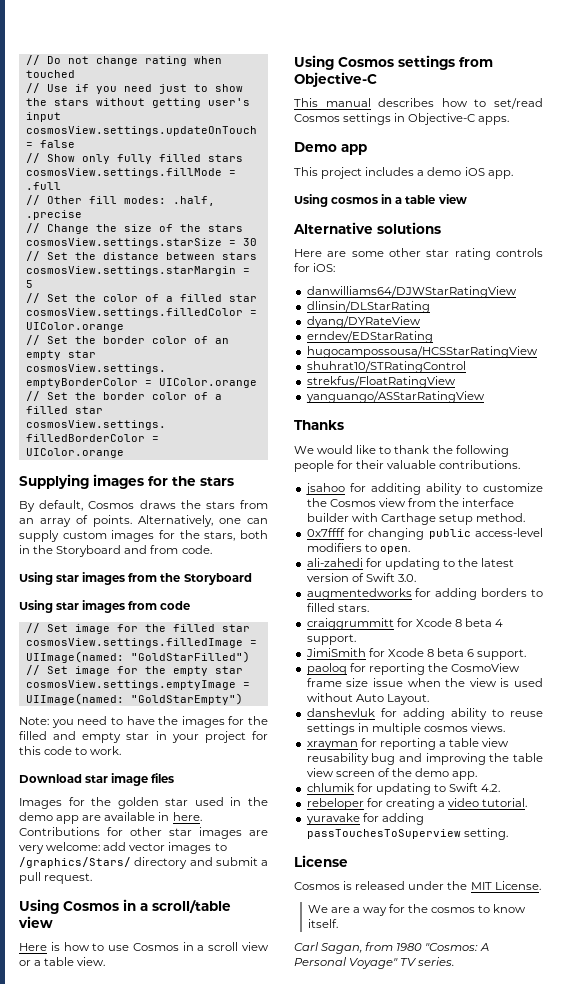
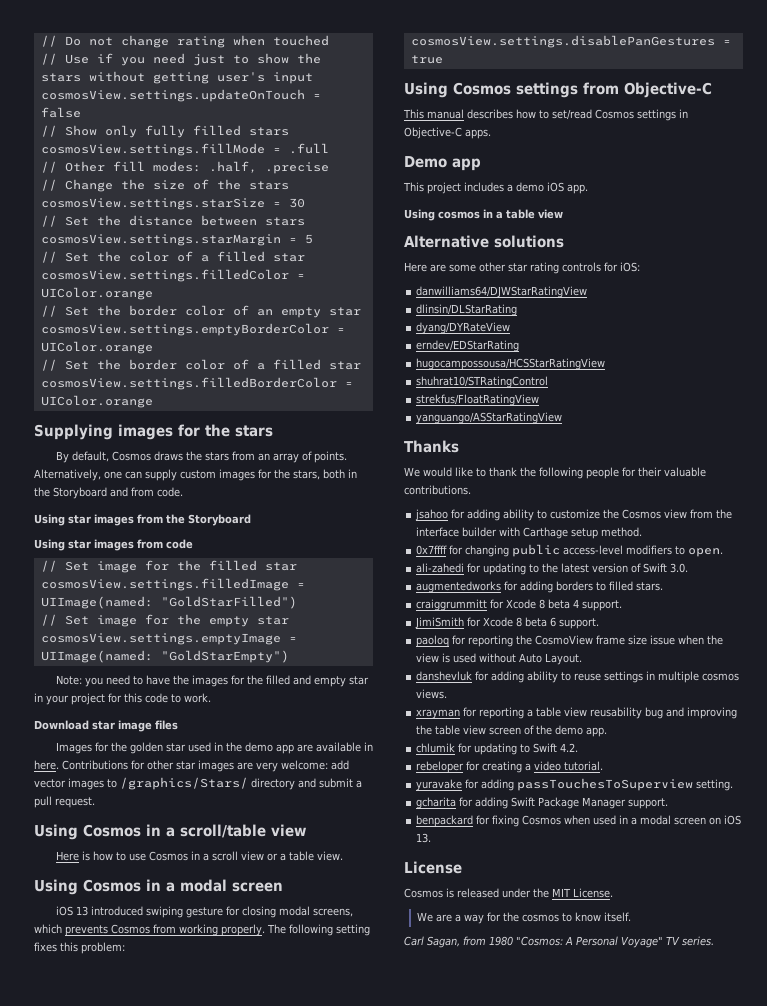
+ Using Cosmos in a modal screen
+ iOS 13 introduced swiping gesture for closing modal screens, which prevents Cosmos from working properly. The following setting fixes this problem:
+ cosmosView.settings.disablePanGestures = true
- jsahoo for additing ability to customize the Cosmos view from the interface builder with Carthage setup method.
+ jsahoo for adding ability to customize the Cosmos view from the interface builder with Carthage setup method.
+ gcharita for adding Swift Package Manager support.
+ benpackard for fixing Cosmos when used in a modal screen on iOS 13.

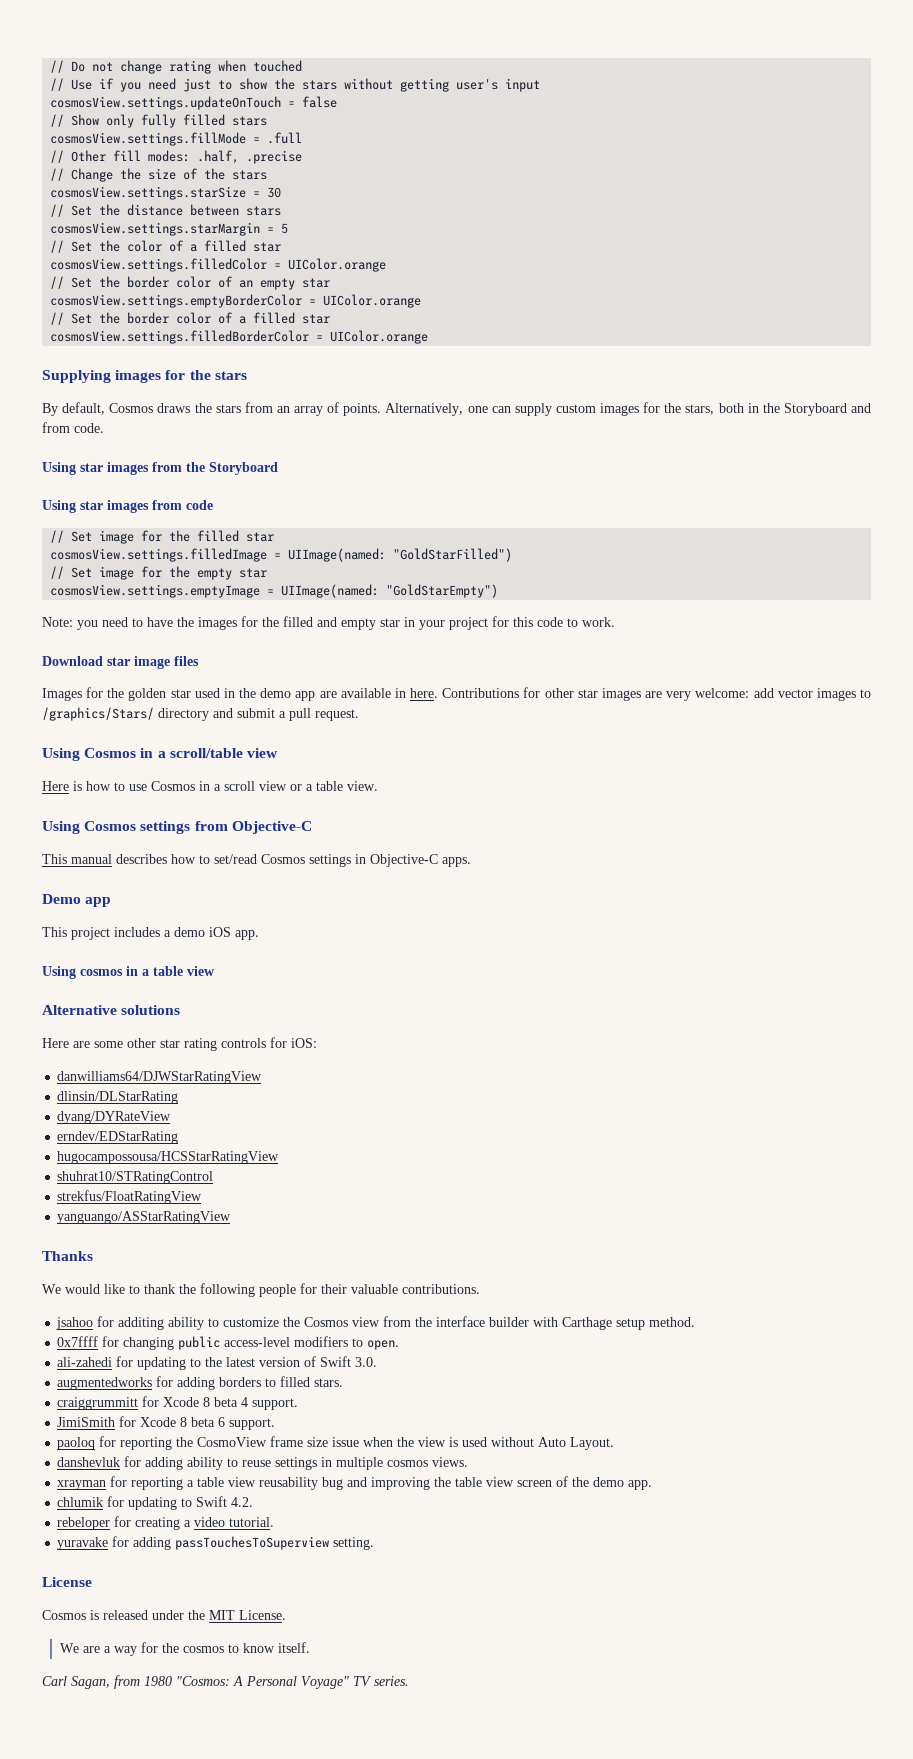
- Using Cosmos in a modal screen
- iOS 13 introduced swiping gesture for closing modal screens, which prevents Cosmos from working properly. The following setting fixes this problem:
- cosmosView.settings.disablePanGestures = true
- jsahoo for adding ability to customize the Cosmos view from the interface builder with Carthage setup method.
+ jsahoo for additing ability to customize the Cosmos view from the interface builder with Carthage setup method.
- gcharita for adding Swift Package Manager support.
- benpackard for fixing Cosmos when used in a modal screen on iOS 13.

